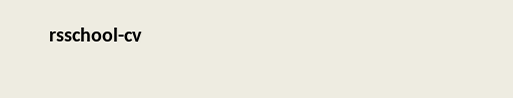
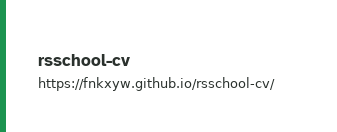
+ https://fnkxyw.github.io/rsschool-cv/

